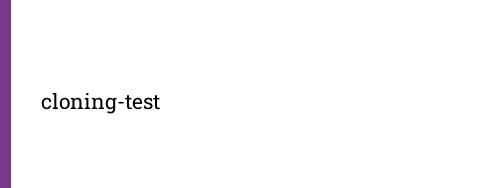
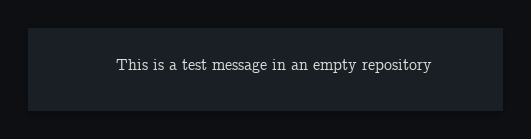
- cloning-test
+ This is a test message in an empty repository

